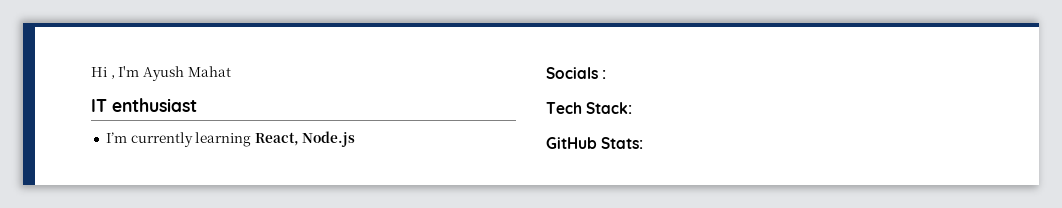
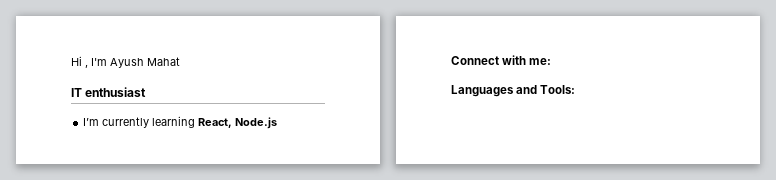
- Socials :
- Tech Stack:
- GitHub Stats:
+ Connect with me:
+ Languages and Tools:

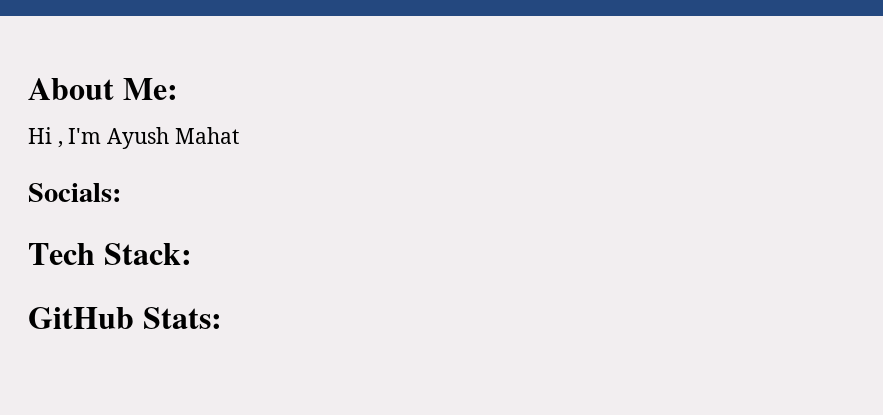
+ About Me:
- IT enthusiast
- I’m currently learning React, Node.js
- Connect with me:
- Languages and Tools:
+ Socials:
+ Tech Stack:
+ GitHub Stats:

